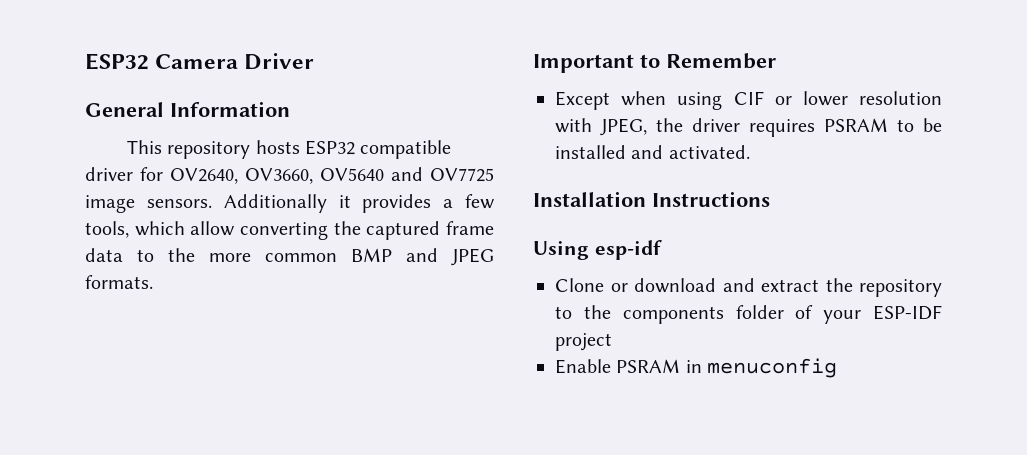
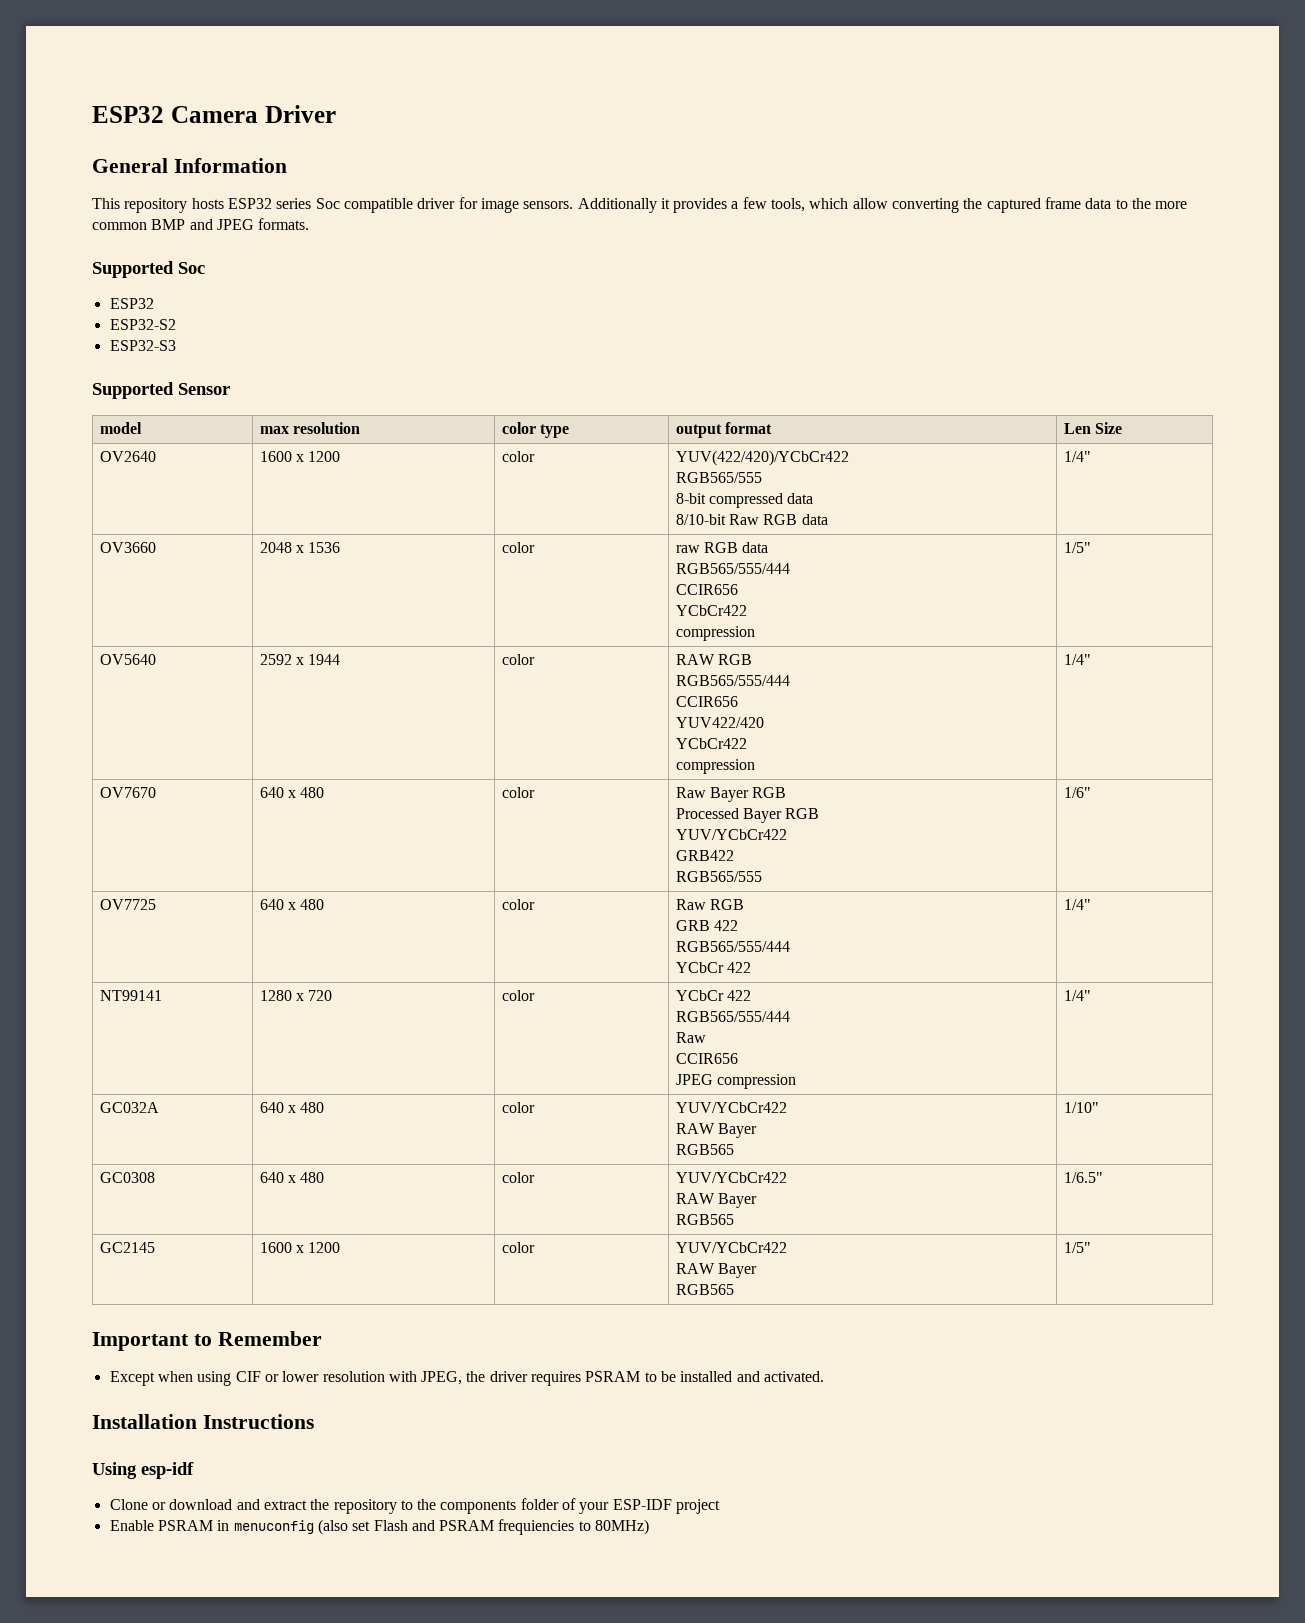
- This repository hosts ESP32 compatible driver for OV2640, OV3660, OV5640 and OV7725 image sensors.
+ This repository hosts ESP32 series Soc compatible driver for image sensors.
+ Supported Soc
+ ESP32
+ ESP32-S2
+ ESP32-S3
+ Supported Sensor
+ model | max resolution | color type | output format | Len Size
+ OV2640 | 1600 x 1200 | color | YUV(422/420)/YCbCr422
+ RGB565/555
+ 8-bit compressed data
+ 8/10-bit Raw RGB data | 1/4"
+ OV3660 | 2048 x 1536 | color | raw RGB data
+ RGB565/555/444
+ CCIR656
+ YCbCr422
+ compression | 1/5"
+ OV5640 | 2592 x 1944 | color | RAW RGB
+ RGB565/555/444
+ CCIR656
+ YUV422/420
+ YCbCr422
+ compression | 1/4"
+ OV7670 | 640 x 480 | color | Raw Bayer RGB
+ Processed Bayer RGB
+ YUV/YCbCr422
+ GRB422
+ RGB565/555 | 1/6"
+ OV7725 | 640 x 480 | color | Raw RGB
+ GRB 422
+ RGB565/555/444
+ YCbCr 422 | 1/4"
+ NT99141 | 1280 x 720 | color | YCbCr 422
+ RGB565/555/444
+ Raw
+ CCIR656
+ JPEG compression | 1/4"
+ GC032A | 640 x 480 | color | YUV/YCbCr422
+ RAW Bayer
+ RGB565 | 1/10"
+ GC0308 | 640 x 480 | color | YUV/YCbCr422
+ RAW Bayer
+ RGB565 | 1/6.5"
+ GC2145 | 1600 x 1200 | color | YUV/YCbCr422
+ RAW Bayer
+ RGB565 | 1/5"
- Enable PSRAM in menuconfig
+ Enable PSRAM in menuconfig (also set Flash and PSRAM frequiencies to 80MHz)

